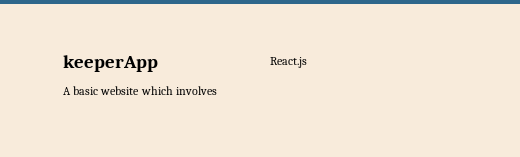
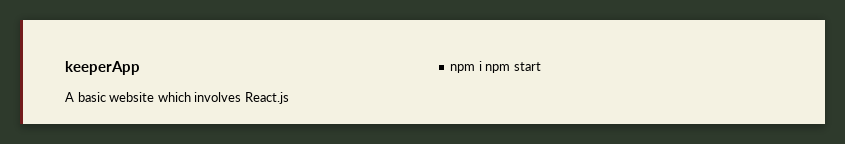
+ npm i npm start

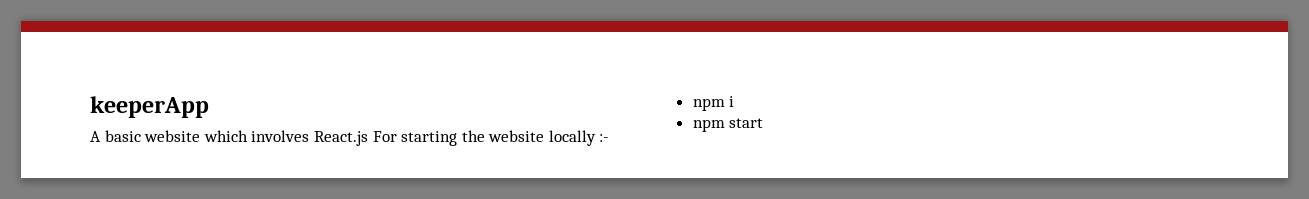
- A basic website which involves React.js
+ A basic website which involves React.js For starting the website locally :-
- npm i npm start
+ npm i
+ npm start

